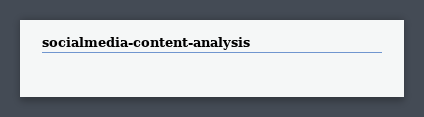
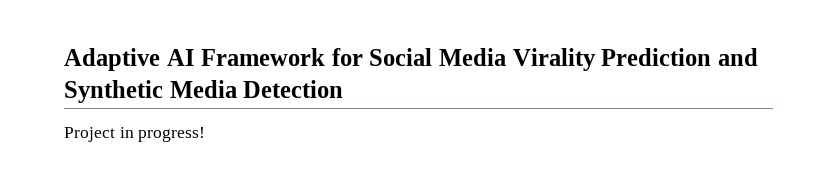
- socialmedia-content-analysis
+ Adaptive AI Framework for Social Media Virality Prediction and Synthetic Media Detection
+ Project in progress!

